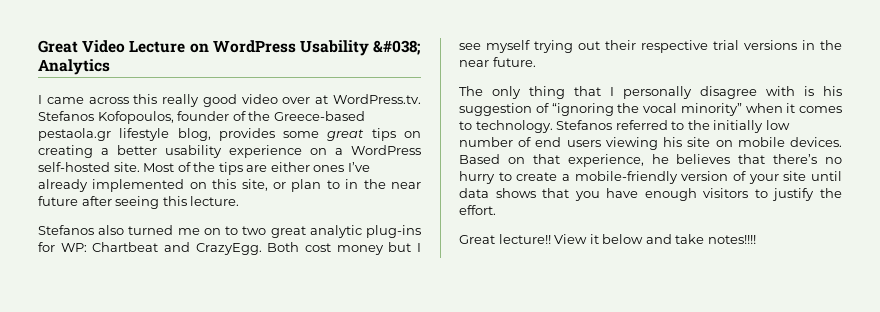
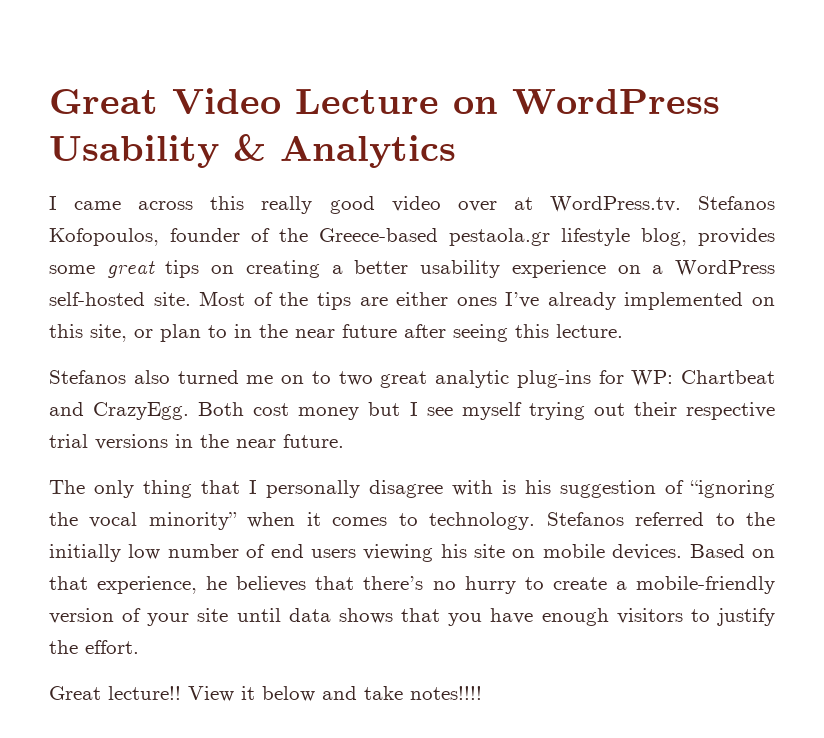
- Great Video Lecture on WordPress Usability &#038; Analytics
+ Great Video Lecture on WordPress Usability & Analytics

